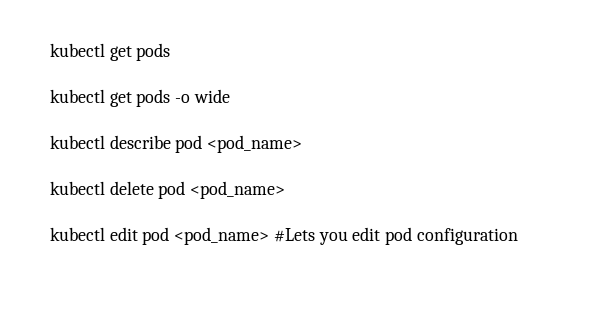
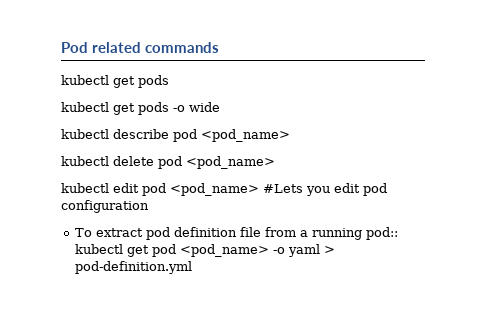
+ Pod related commands
+ To extract pod definition file from a running pod:: kubectl get pod <pod_name> -o yaml > pod-definition.yml

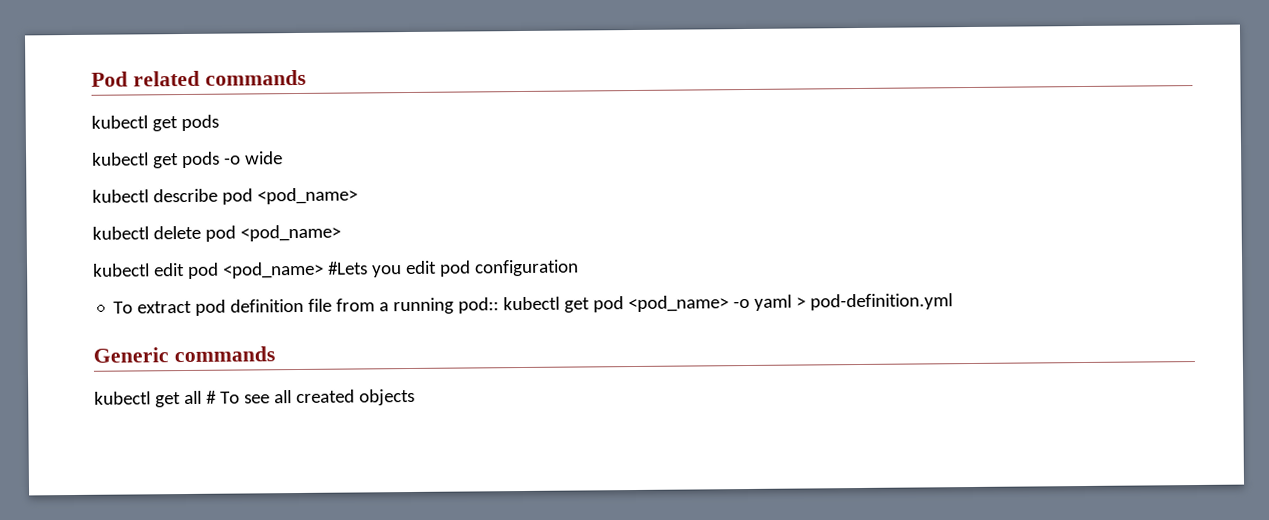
+ Generic commands
+ kubectl get all # To see all created objects

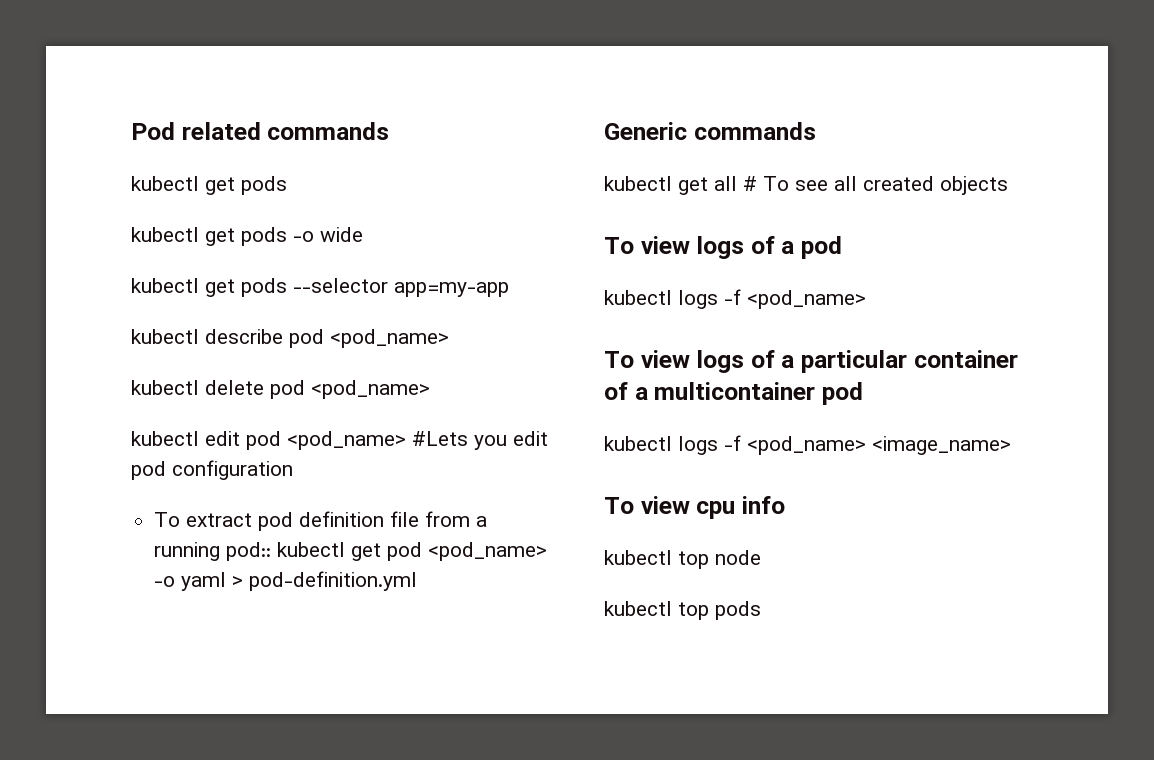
+ kubectl get pods --selector app=my-app
+ To view logs of a pod
+ kubectl logs -f <pod_name>
+ To view logs of a particular container of a multicontainer pod
+ kubectl logs -f <pod_name> <image_name>
+ To view cpu info
+ kubectl top node
+ kubectl top pods

